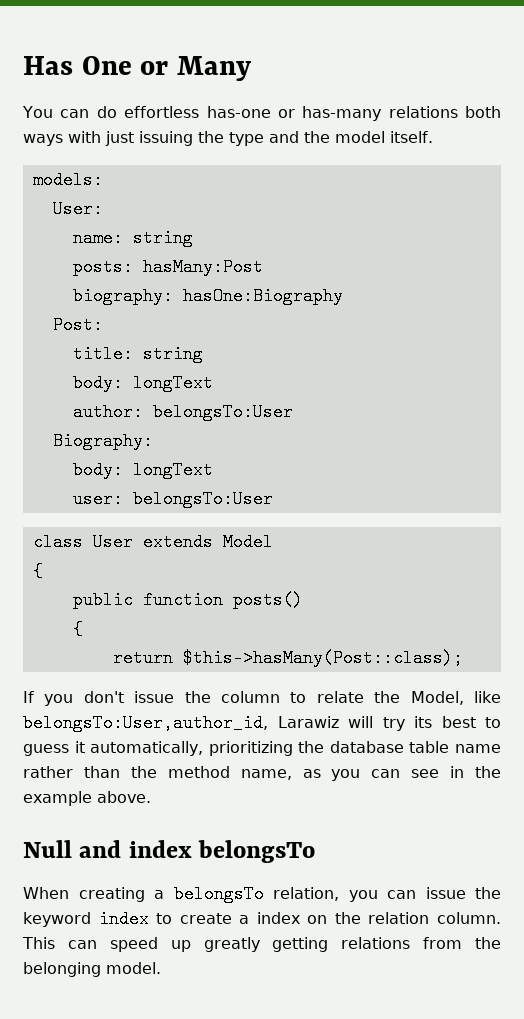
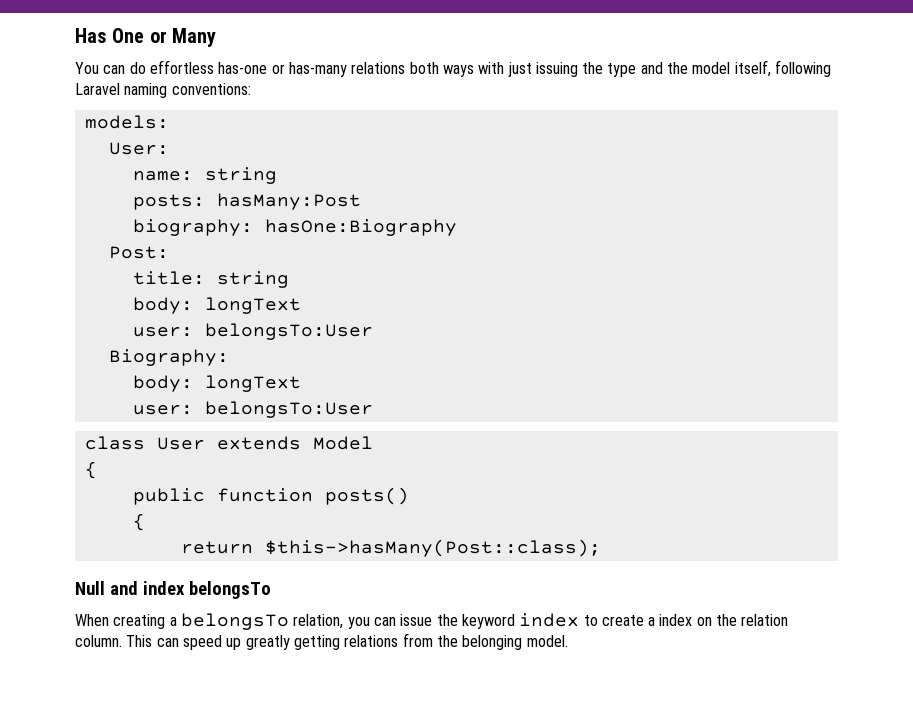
- You can do effortless has-one or has-many relations both ways with just issuing the type and the model itself.
+ You can do effortless has-one or has-many relations both ways with just issuing the type and the model itself, following Laravel naming conventions:
  title: string
  body: longText
- author: belongsTo:User
+ user: belongsTo:User
- If you don't issue the column to relate the Model, like belongsTo:User,author_id, Larawiz will try its best to guess it automatically, prioritizing the database table name rather than the method name, as you can see in the example above.

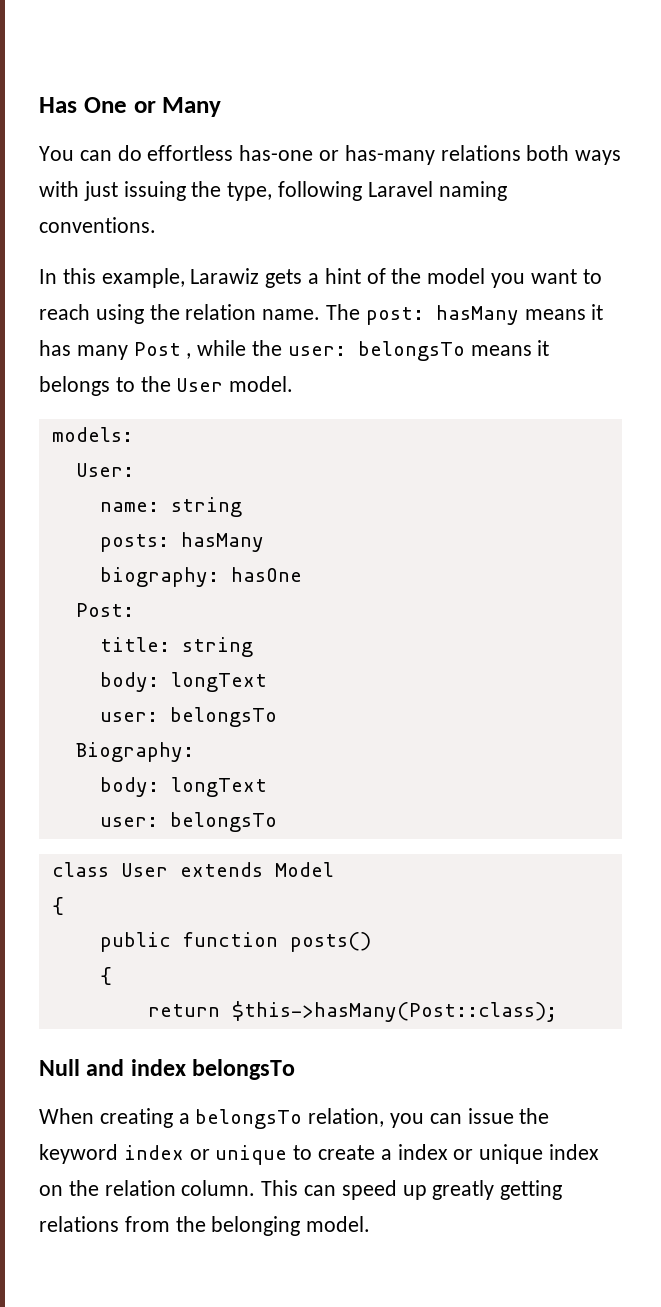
- You can do effortless has-one or has-many relations both ways with just issuing the type and the model itself, following Laravel naming conventions:
+ You can do effortless has-one or has-many relations both ways with just issuing the type, following Laravel naming conventions.
+ In this example, Larawiz gets a hint of the model you want to reach using the relation name. The post: hasMany means it has many Post , while the user: belongsTo means it belongs to the User model.
- posts: hasMany:Post
+ posts: hasMany
- biography: hasOne:Biography
+ biography: hasOne
  title: string
  body: longText
- user: belongsTo:User
+ user: belongsTo
  Biography:
  body: longText
- user: belongsTo:User
+ user: belongsTo
- When creating a belongsTo relation, you can issue the keyword index to create a index on the relation column.
+ When creating a belongsTo relation, you can issue the keyword index or unique to create a index or unique index on the relation column.

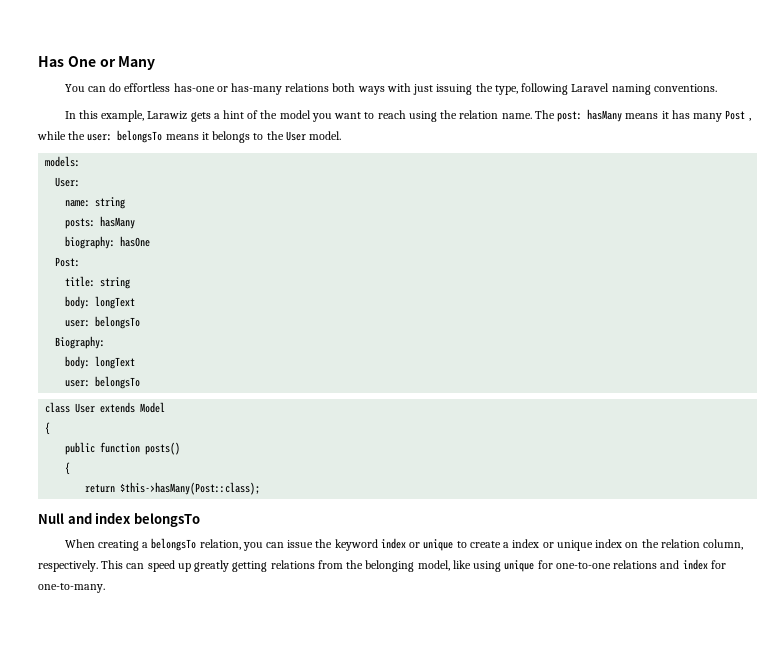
- When creating a belongsTo relation, you can issue the keyword index or unique to create a index or unique index on the relation column.
+ When creating a belongsTo relation, you can issue the keyword index or unique to create a index or unique index on the relation column, respectively.
- This can speed up greatly getting relations from the belonging model.
+ This can speed up greatly getting relations from the belonging model, like using unique for one-to-one relations and index for one-to-many.

